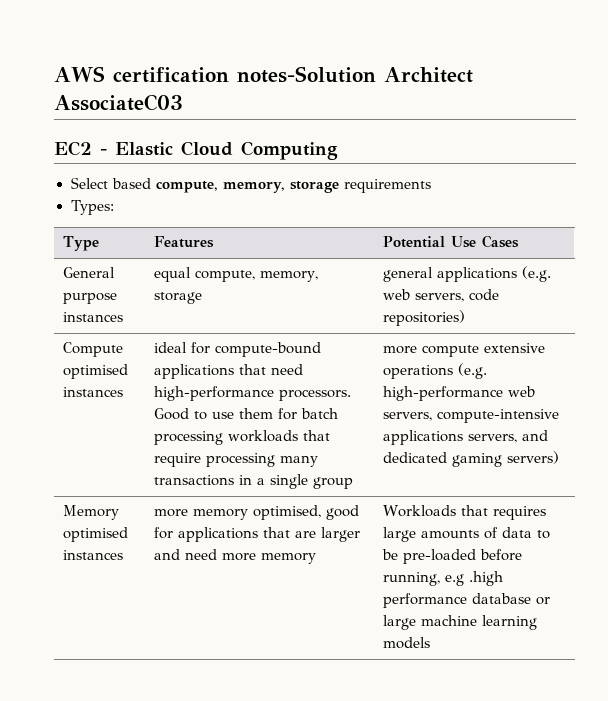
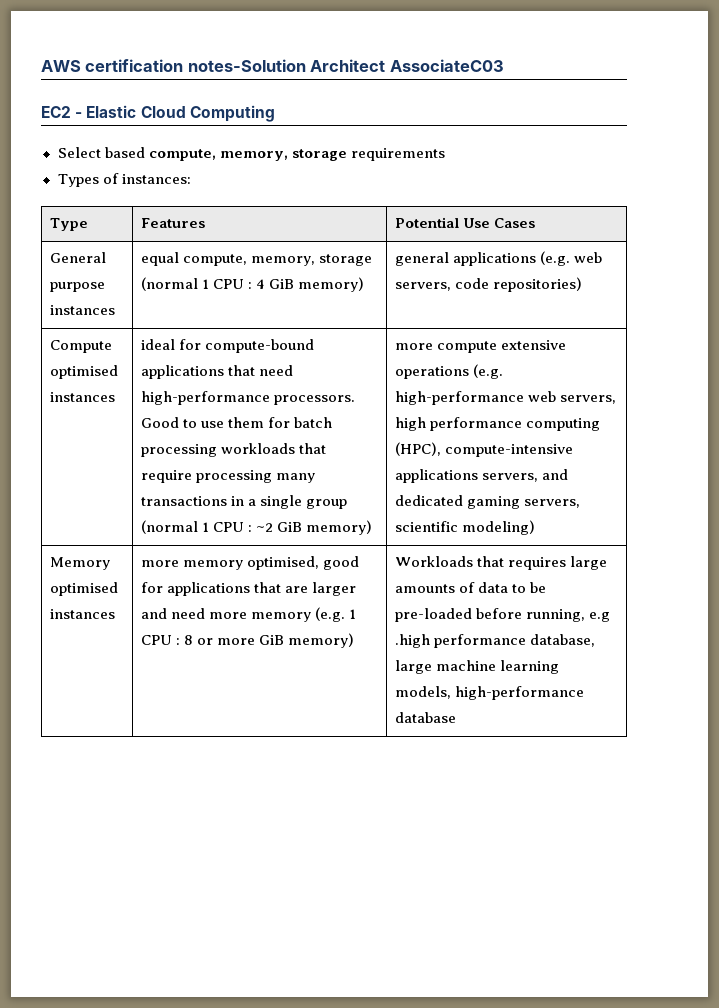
- Types:
+ Types of instances:
- General purpose instances | equal compute, memory, storage | general applications (e.g. web servers, code repositories)
+ General purpose instances | equal compute, memory, storage (normal 1 CPU : 4 GiB memory) | general applications (e.g. web servers, code repositories)
- Good to use them for batch processing workloads that require processing many transactions in a single group
+ Good to use them for batch processing workloads that require processing many transactions in a single group (normal 1 CPU : ~2 GiB memory)
- more compute extensive operations (e.g. high-performance web servers, compute-intensive applications servers, and dedicated gaming servers)
+ more compute extensive operations (e.g. high-performance web servers, high performance computing (HPC), compute-intensive applications servers, and dedicated gaming servers, scientific modeling)
- more memory optimised, good for applications that are larger and need more memory
+ more memory optimised, good for applications that are larger and need more memory (e.g. 1 CPU : 8 or more GiB memory)
- Workloads that requires large amounts of data to be pre-loaded before running, e.g .high performance database or large machine learning models
+ Workloads that requires large amounts of data to be pre-loaded before running, e.g .high performance database, large machine learning models, high-performance database

